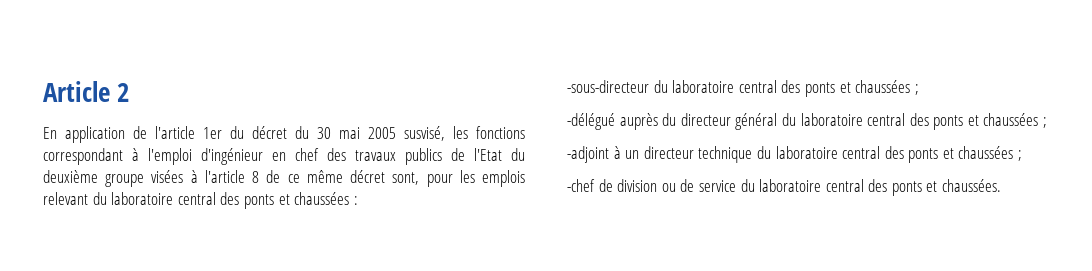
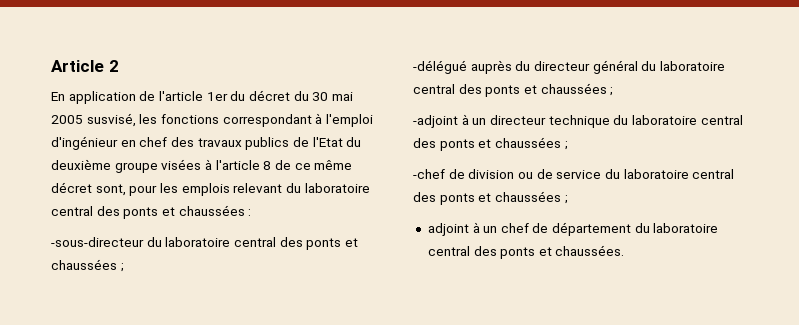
- -chef de division ou de service du laboratoire central des ponts et chaussées.
+ -chef de division ou de service du laboratoire central des ponts et chaussées ;
+ adjoint à un chef de département du laboratoire central des ponts et chaussées.

